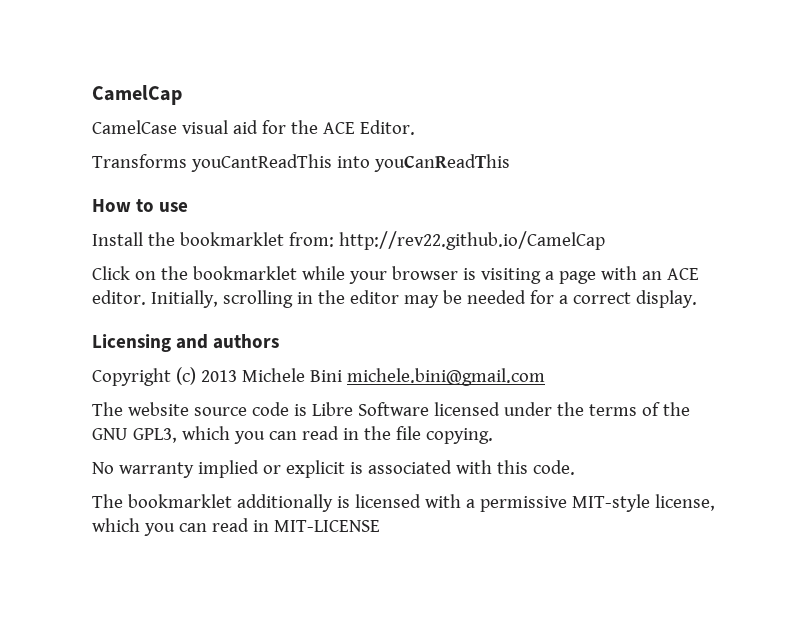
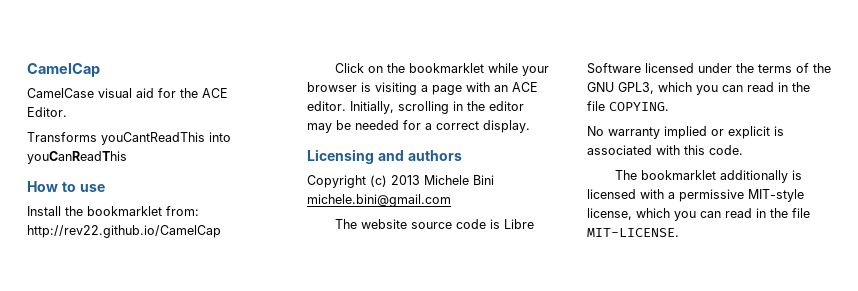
- The website source code is Libre Software licensed under the terms of the GNU GPL3, which you can read in the file copying.
+ The website source code is Libre Software licensed under the terms of the GNU GPL3, which you can read in the file COPYING.
- The bookmarklet additionally is licensed with a permissive MIT-style license, which you can read in MIT-LICENSE
+ The bookmarklet additionally is licensed with a permissive MIT-style license, which you can read in the file MIT-LICENSE.

